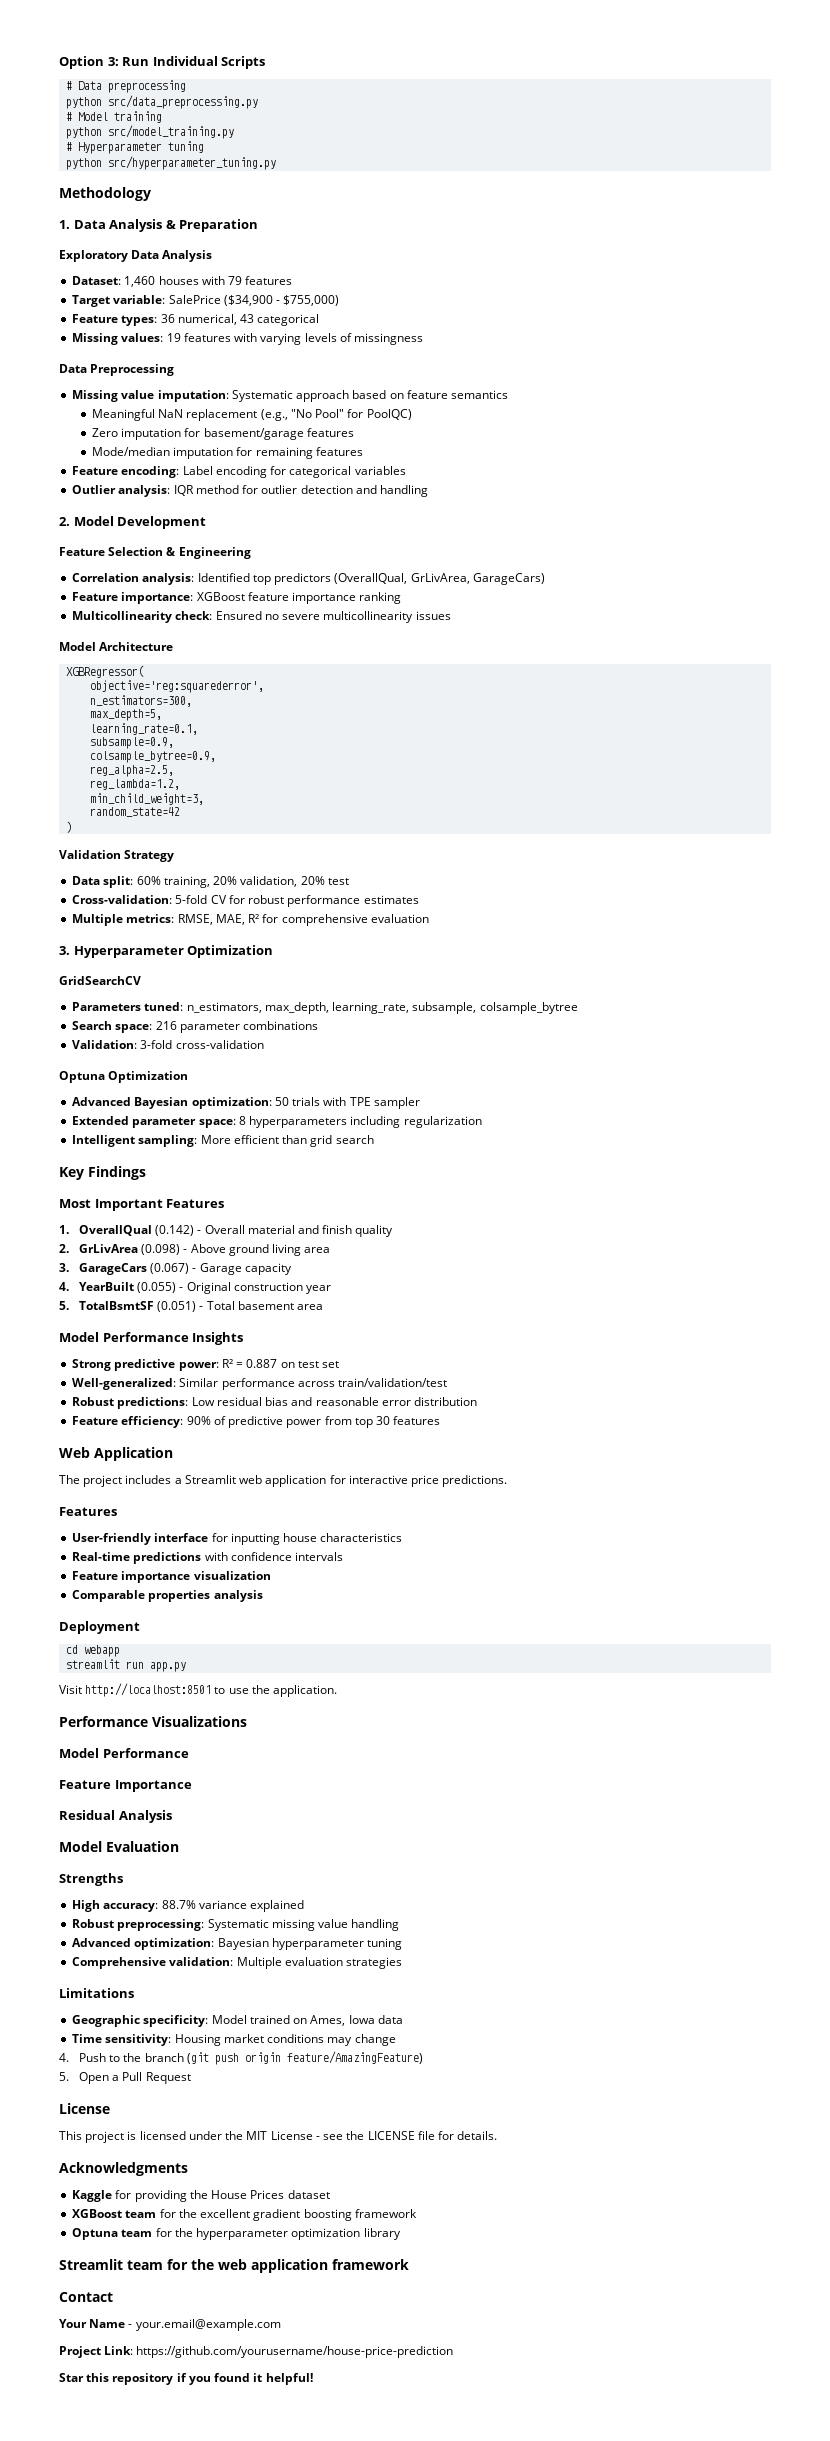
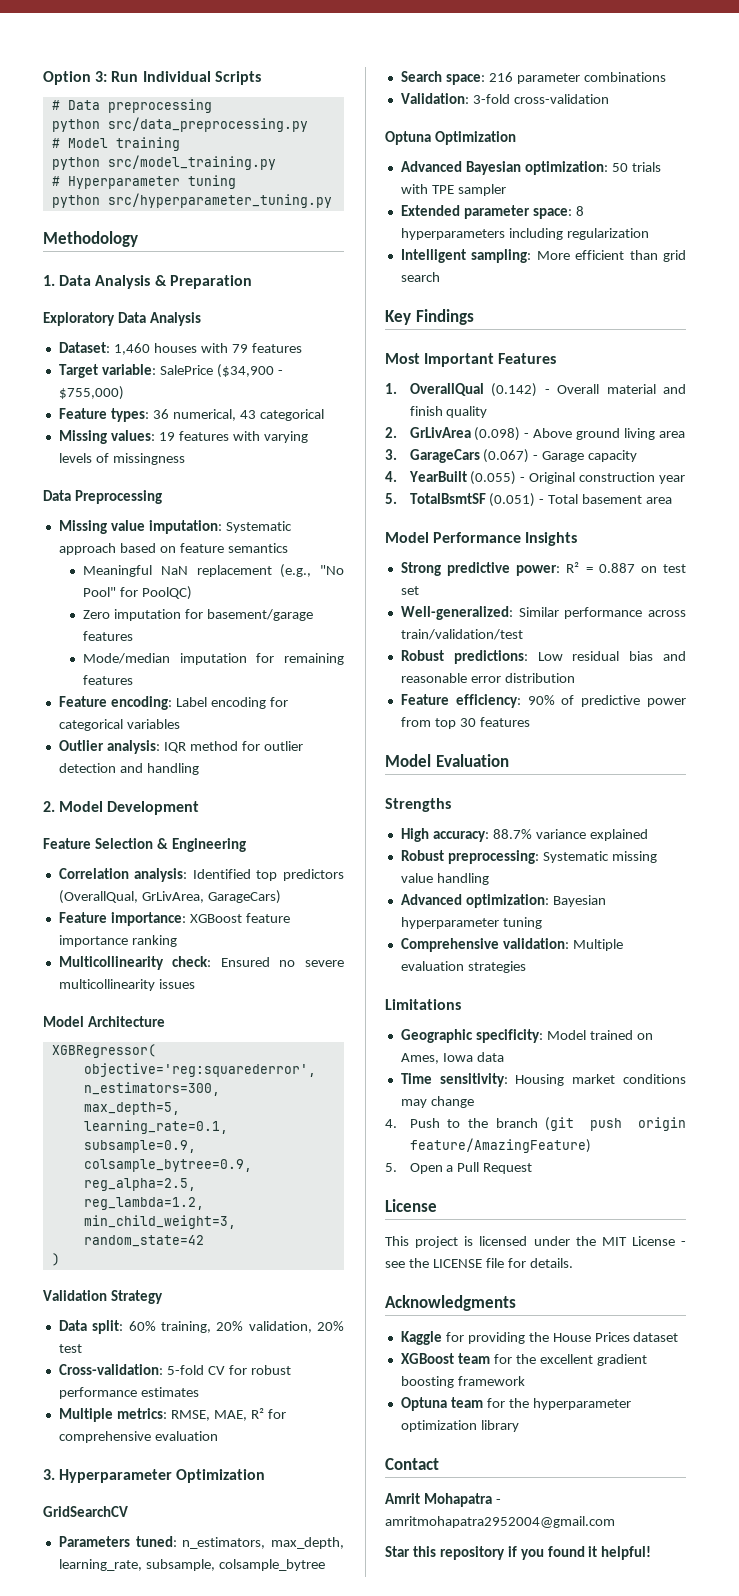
- Web Application
- The project includes a Streamlit web application for interactive price predictions.
- Features
- User-friendly interface for inputting house characteristics
- Real-time predictions with confidence intervals
- Feature importance visualization
- Comparable properties analysis
- Deployment
- cd webapp
- streamlit run app.py
- Visit http://localhost:8501 to use the application.
- Performance Visualizations
- Model Performance
- Feature Importance
- Residual Analysis
- Streamlit team for the web application framework
  Contact
- Your Name - your.email@example.com
- Project Link: https://github.com/yourusername/house-price-prediction
+ Amrit Mohapatra - amritmohapatra2952004@gmail.com

